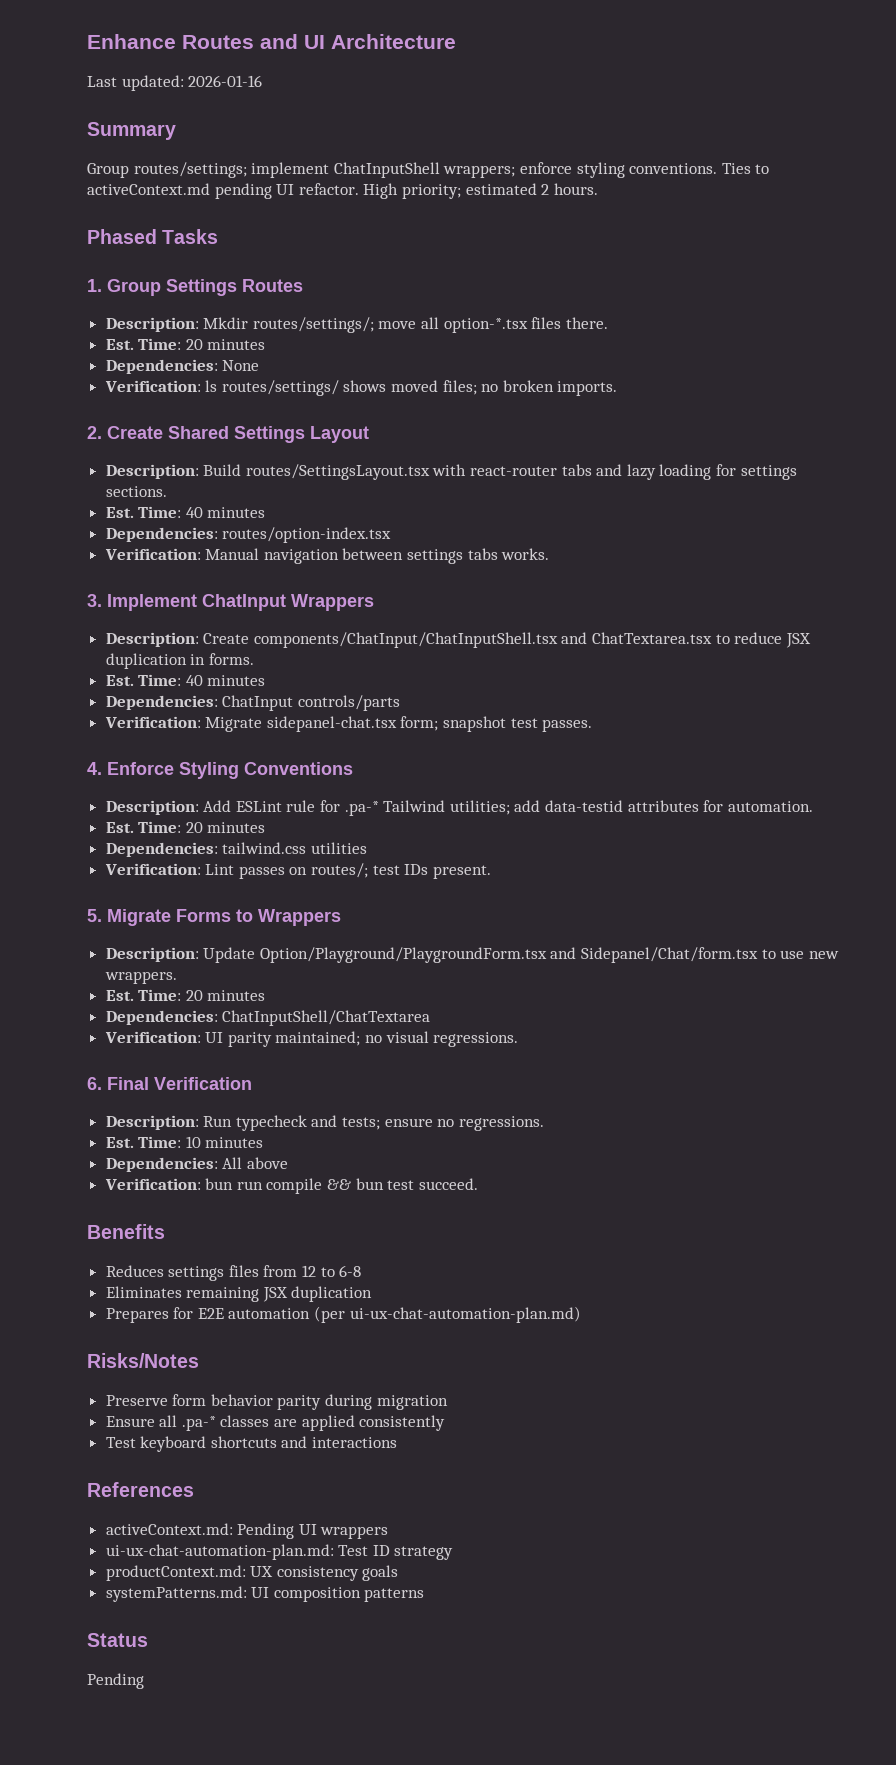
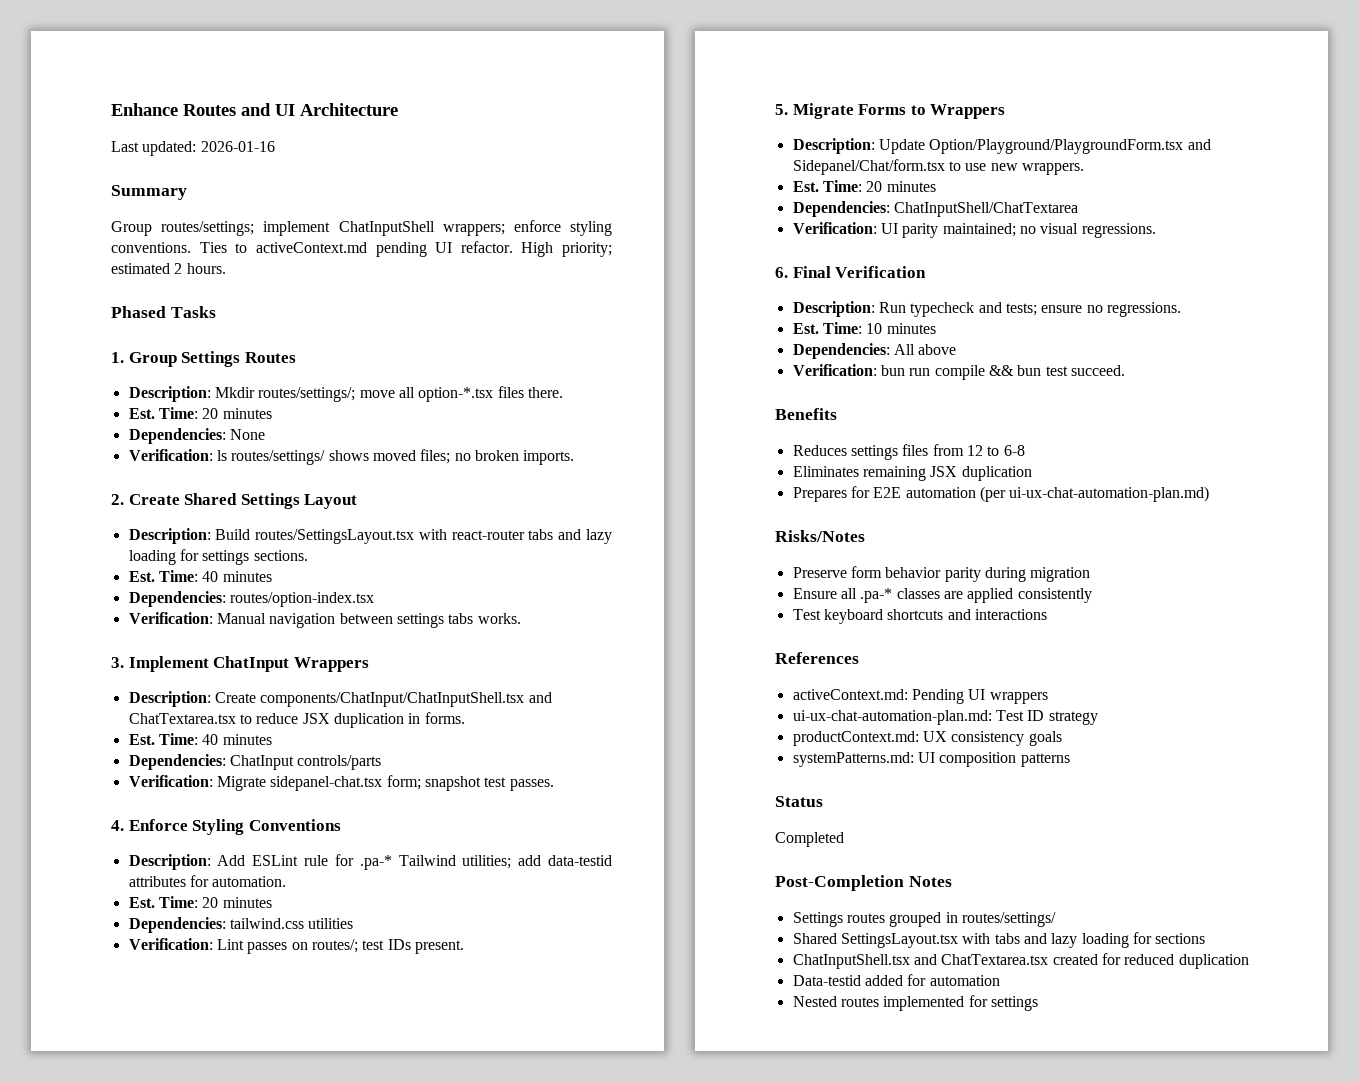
  Status
- Pending
+ Completed
+ Post-Completion Notes
+ Settings routes grouped in routes/settings/
+ Shared SettingsLayout.tsx with tabs and lazy loading for sections
+ ChatInputShell.tsx and ChatTextarea.tsx created for reduced duplication
+ Data-testid added for automation
+ Nested routes implemented for settings

